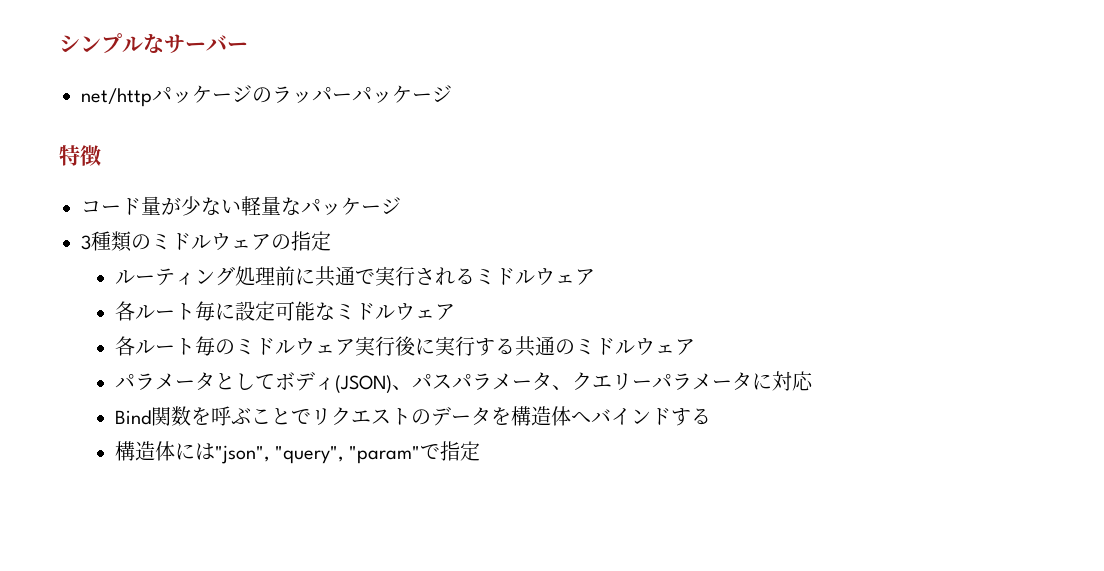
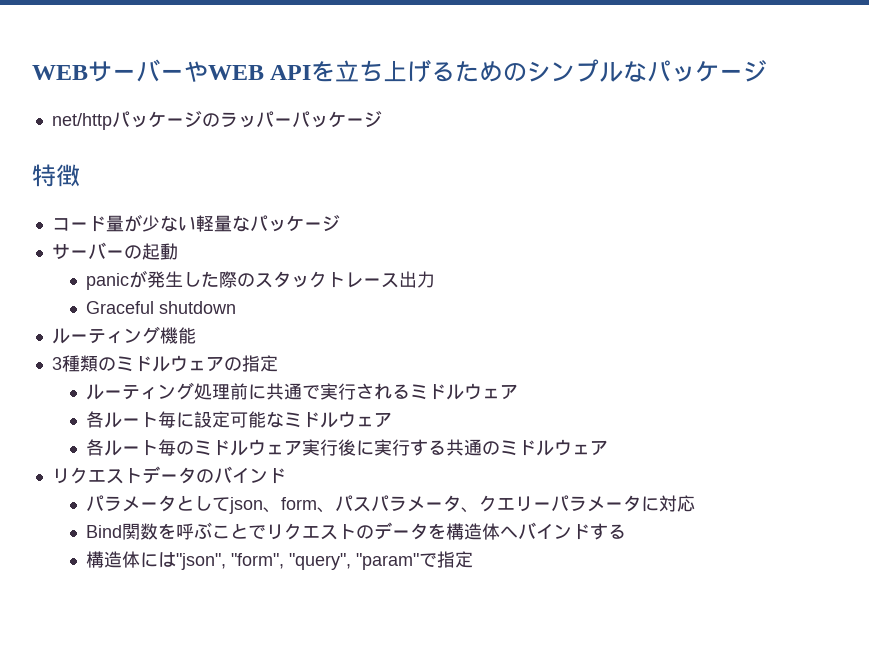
- シンプルなサーバー
+ WEBサーバーやWEB APIを立ち上げるためのシンプルなパッケージ
+ サーバーの起動
+ panicが発生した際のスタックトレース出力
+ Graceful shutdown
+ ルーティング機能
+ リクエストデータのバインド
- パラメータとしてボディ(JSON)、パスパラメータ、クエリーパラメータに対応
+ パラメータとしてjson、form、パスパラメータ、クエリーパラメータに対応
- 構造体には"json", "query", "param"で指定
+ 構造体には"json", "form", "query", "param"で指定

